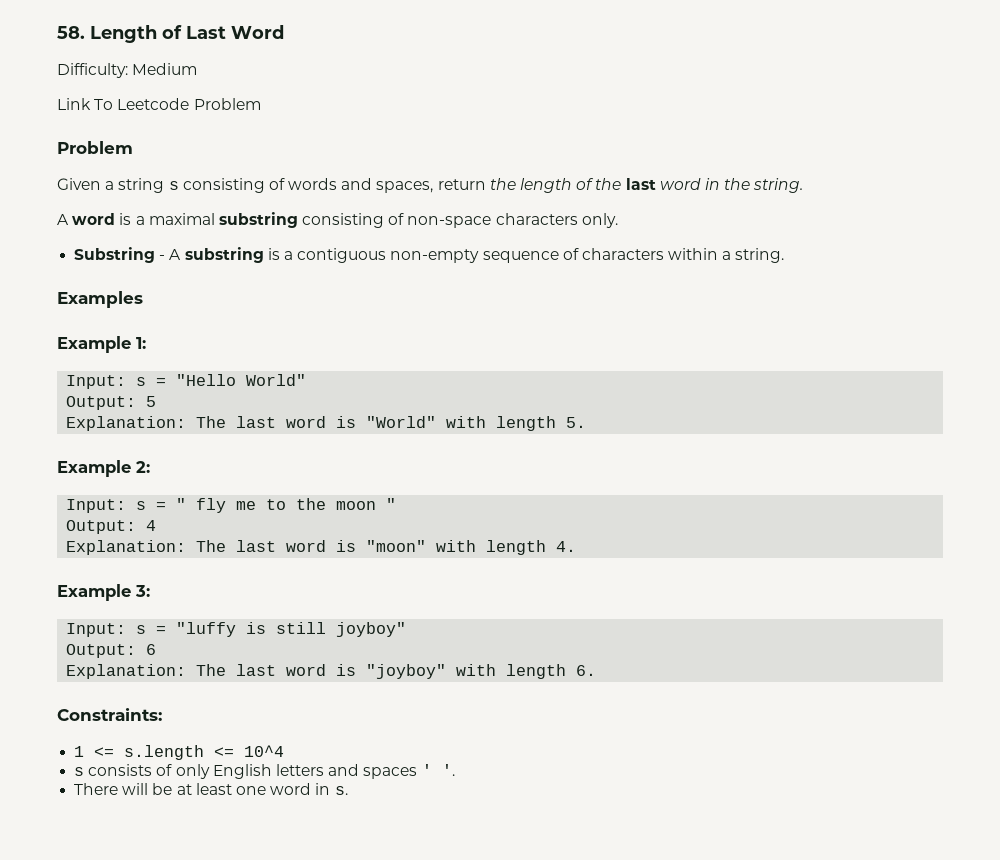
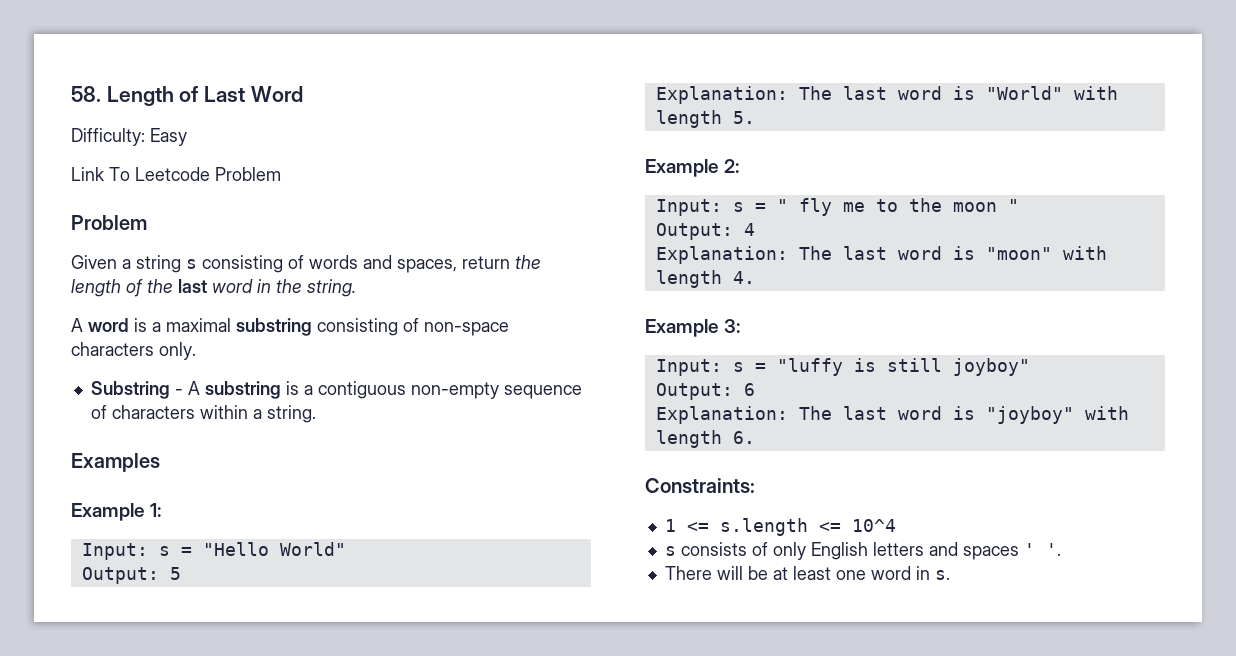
- Difficulty: Medium
+ Difficulty: Easy

